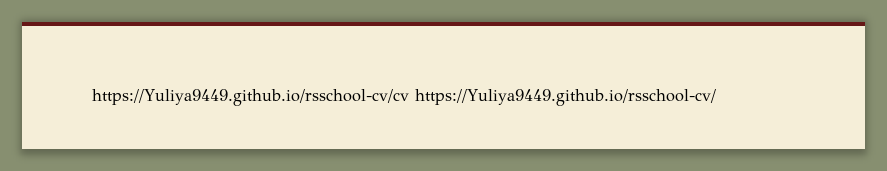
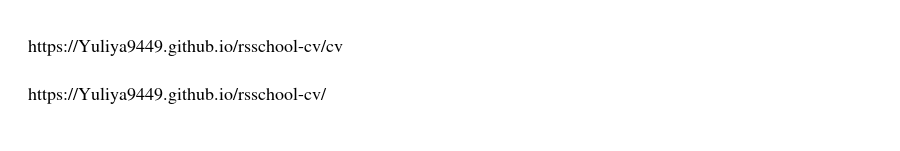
- https://Yuliya9449.github.io/rsschool-cv/cv https://Yuliya9449.github.io/rsschool-cv/
+ https://Yuliya9449.github.io/rsschool-cv/cv
+ https://Yuliya9449.github.io/rsschool-cv/

